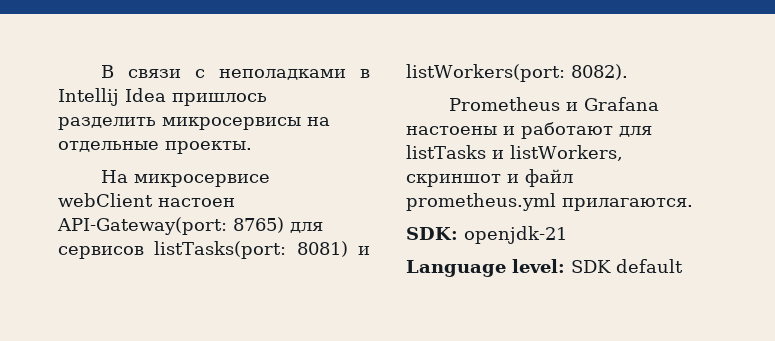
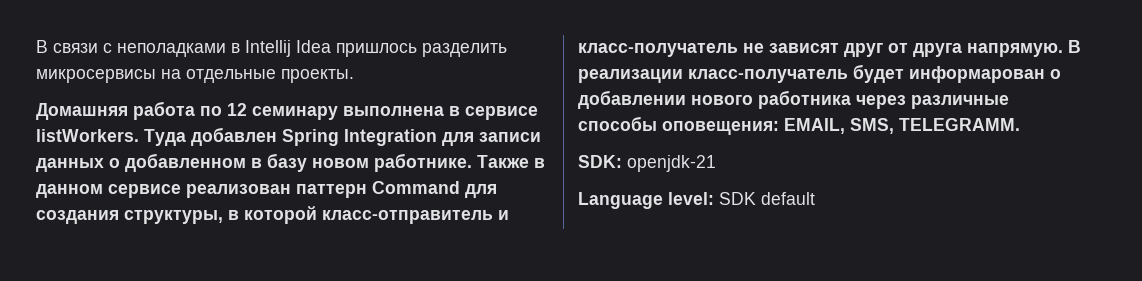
- На микросервисе webClient настоен API-Gateway(port: 8765) для сервисов listTasks(port: 8081) и listWorkers(port: 8082).
- Prometheus и Grafana настоены и работают для listTasks и listWorkers, скриншот и файл prometheus.yml прилагаются.
+ Домашняя работа по 12 семинару выполнена в сервисе listWorkers. Туда добавлен Spring Integration для записи данных о добавленном в базу новом работнике. Также в данном сервисе реализован паттерн Command для создания структуры, в которой класс-отправитель и класс-получатель не зависят друг от друга напрямую. В реализации класс-получатель будет информарован о добавлении нового работника через различные способы оповещения: EMAIL, SMS, TELEGRAMM.

